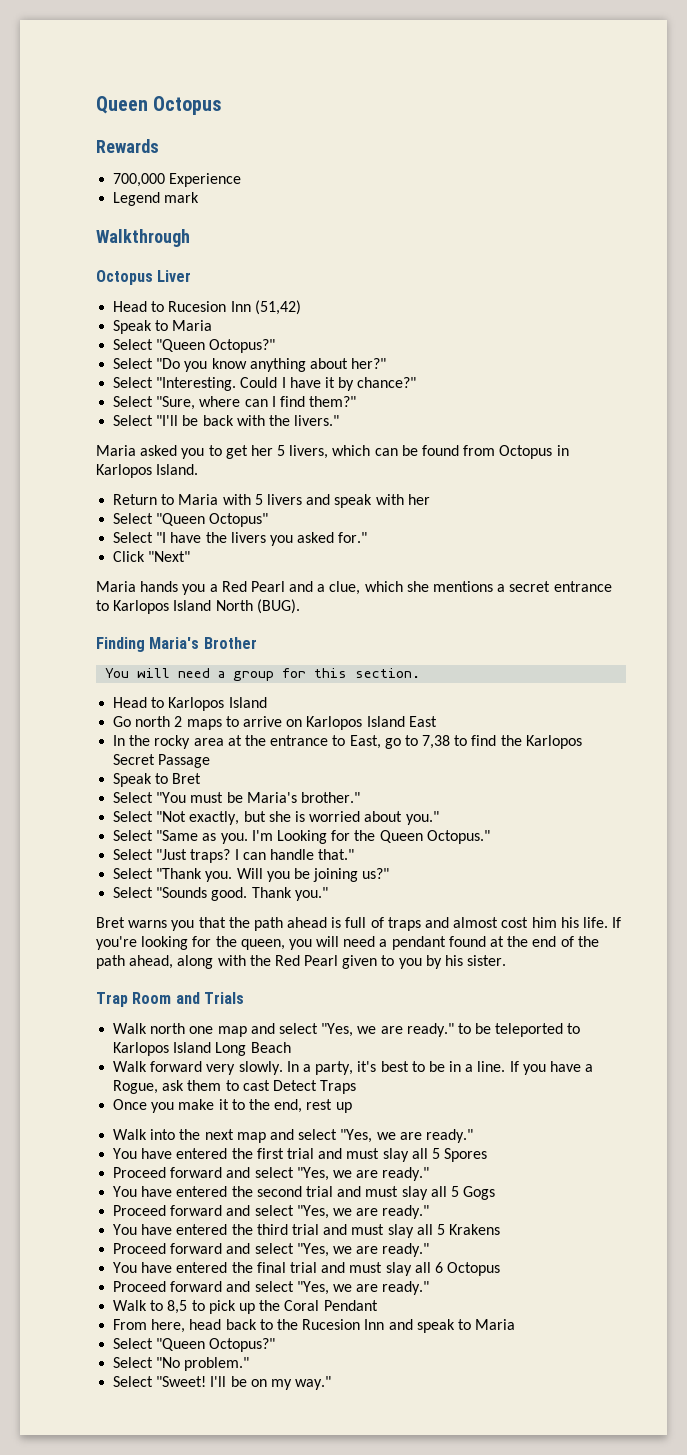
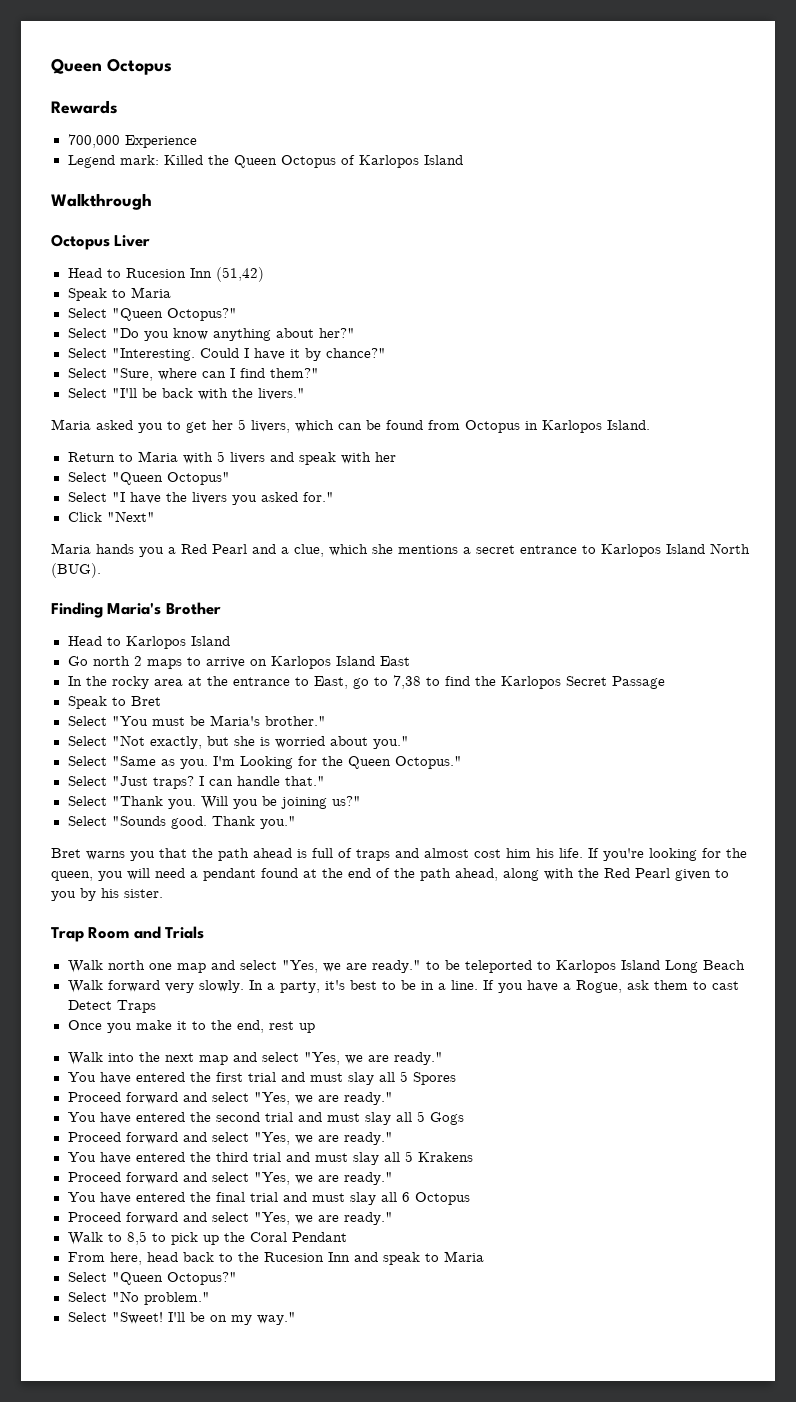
- Legend mark
+ Legend mark: Killed the Queen Octopus of Karlopos Island
- You will need a group for this section.

